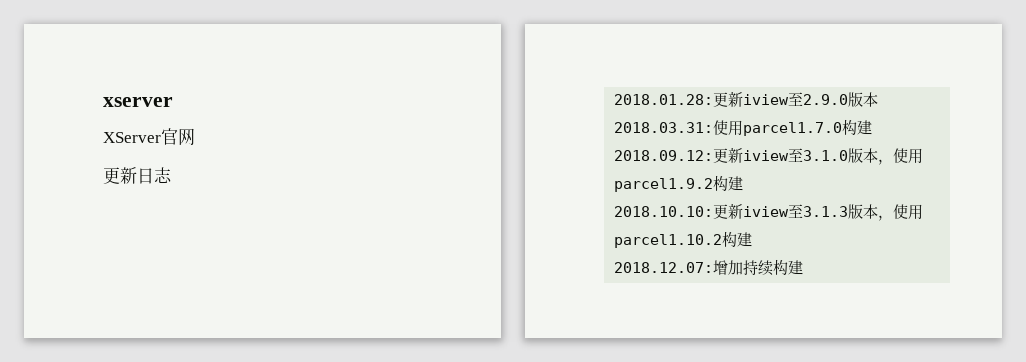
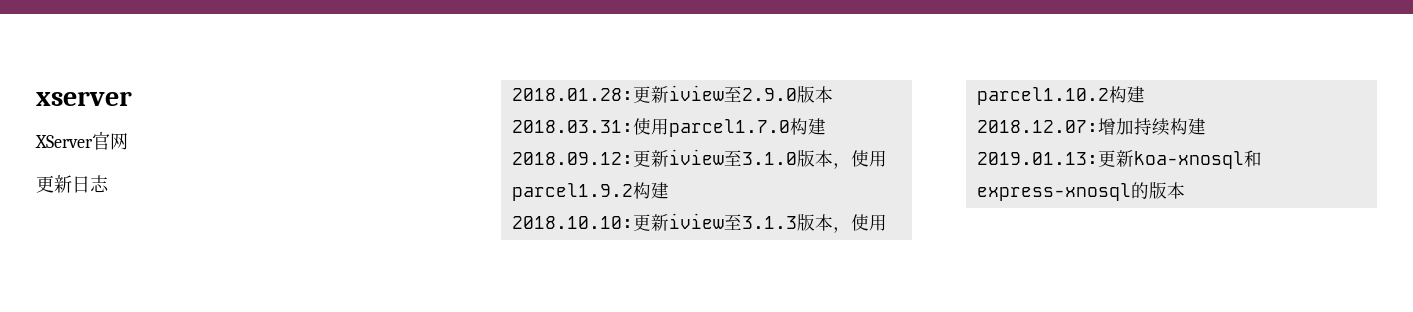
+ 2019.01.13:更新koa-xnosql和express-xnosql的版本

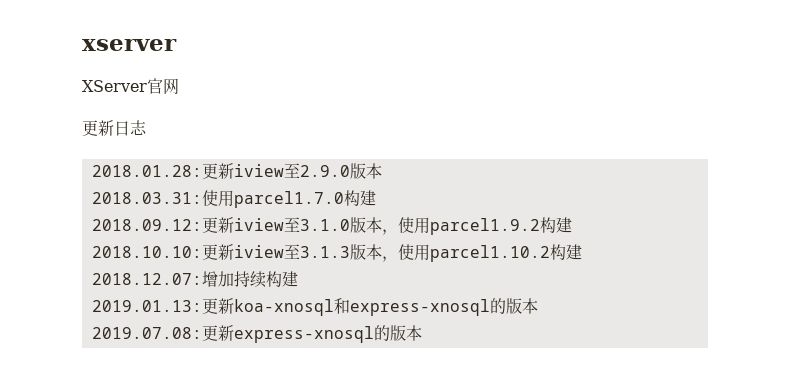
+ 2019.07.08:更新express-xnosql的版本

